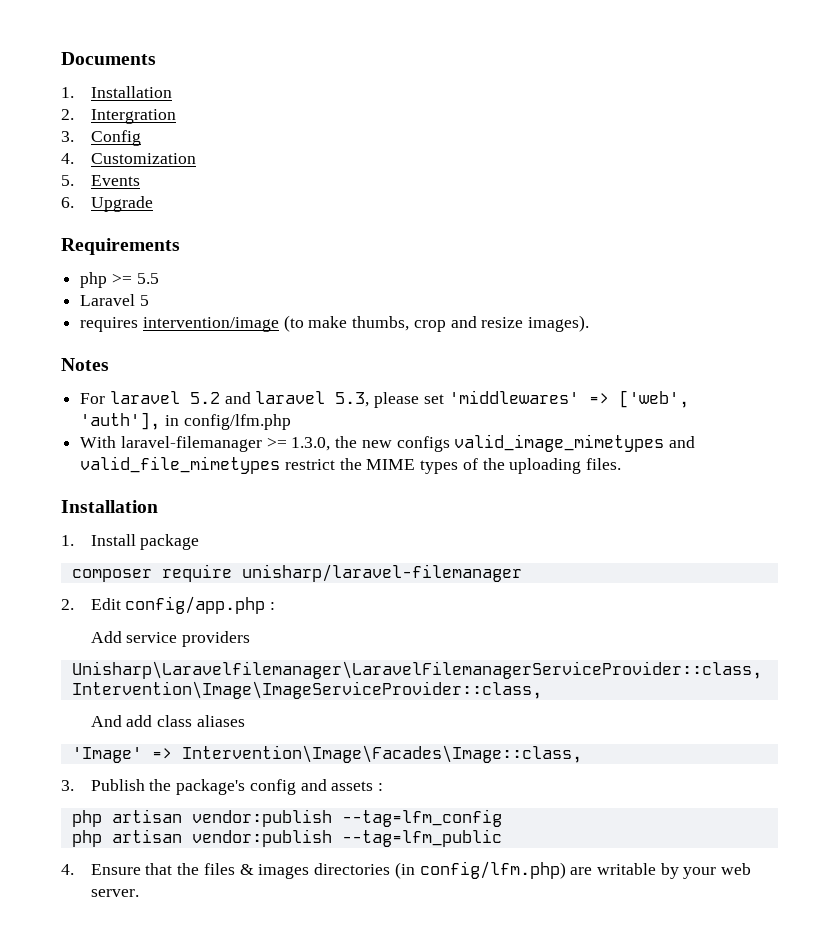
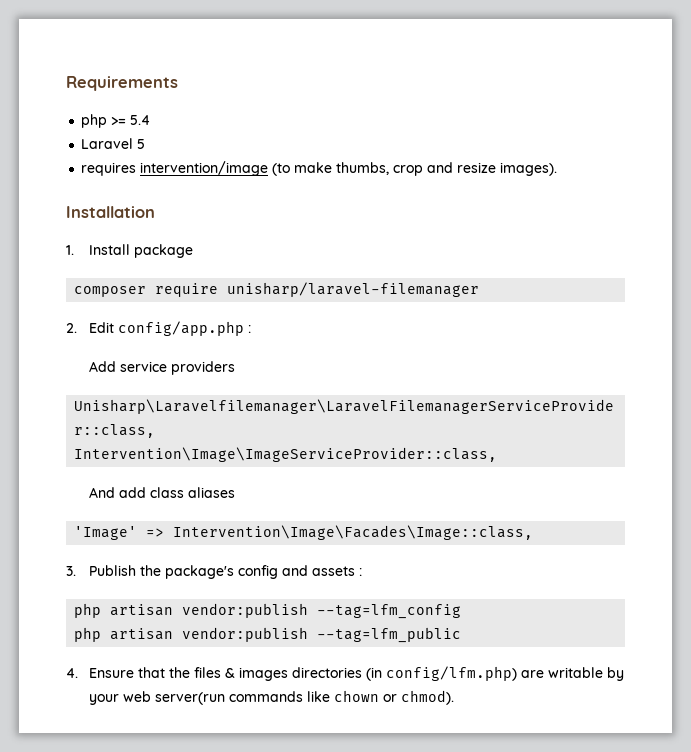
- Documents
- 1. Installation
- 2. Intergration
- 3. Config
- 4. Customization
- 5. Events
- 6. Upgrade
- php >= 5.5
+ php >= 5.4
- Notes
- For laravel 5.2 and laravel 5.3, please set 'middlewares' => ['web', 'auth'], in config/lfm.php
- With laravel-filemanager >= 1.3.0, the new configs valid_image_mimetypes and valid_file_mimetypes restrict the MIME types of the uploading files.
- 4. Ensure that the files & images directories (in config/lfm.php) are writable by your web server.
+ 4. Ensure that the files & images directories (in config/lfm.php) are writable by your web server(run commands like chown or chmod).

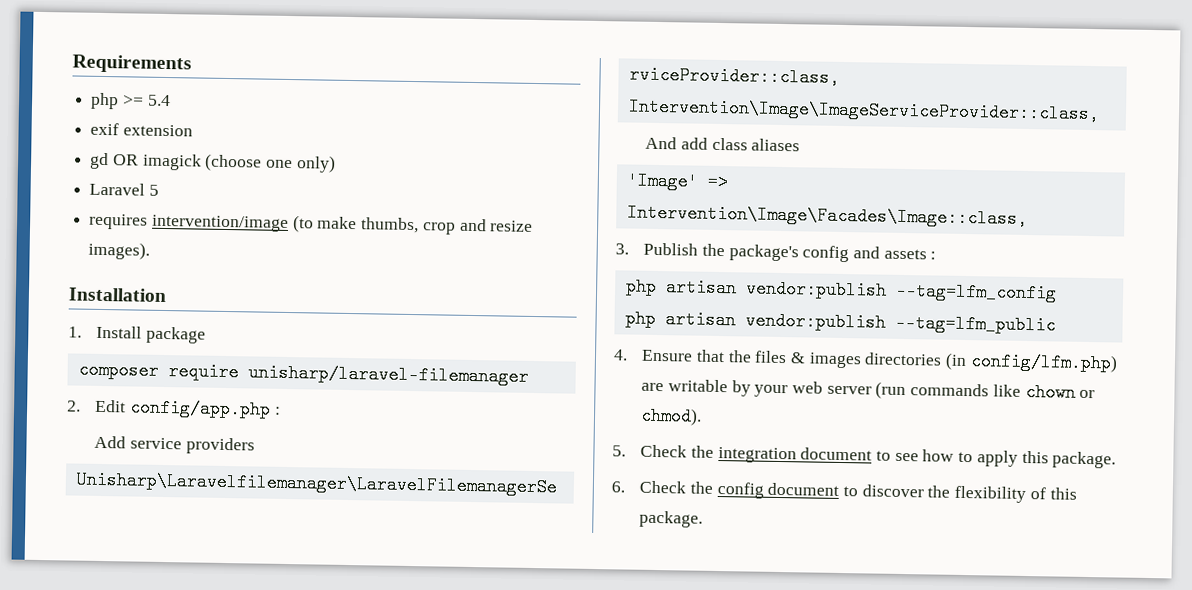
+ exif extension
+ gd OR imagick (choose one only)
- 4. Ensure that the files & images directories (in config/lfm.php) are writable by your web server(run commands like chown or chmod).
+ 4. Ensure that the files & images directories (in config/lfm.php) are writable by your web server (run commands like chown or chmod).
+ 5. Check the integration document to see how to apply this package.
+ 6. Check the config document to discover the flexibility of this package.

